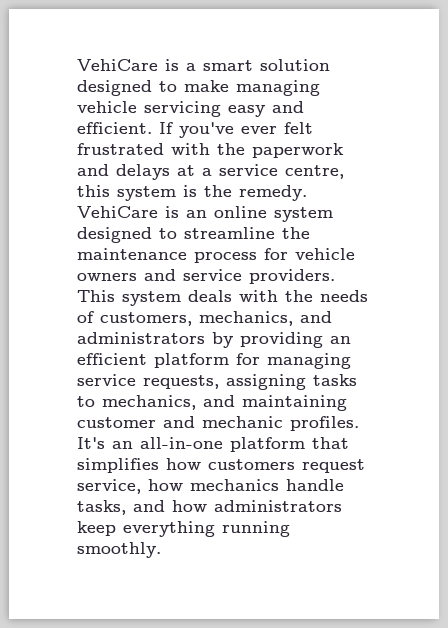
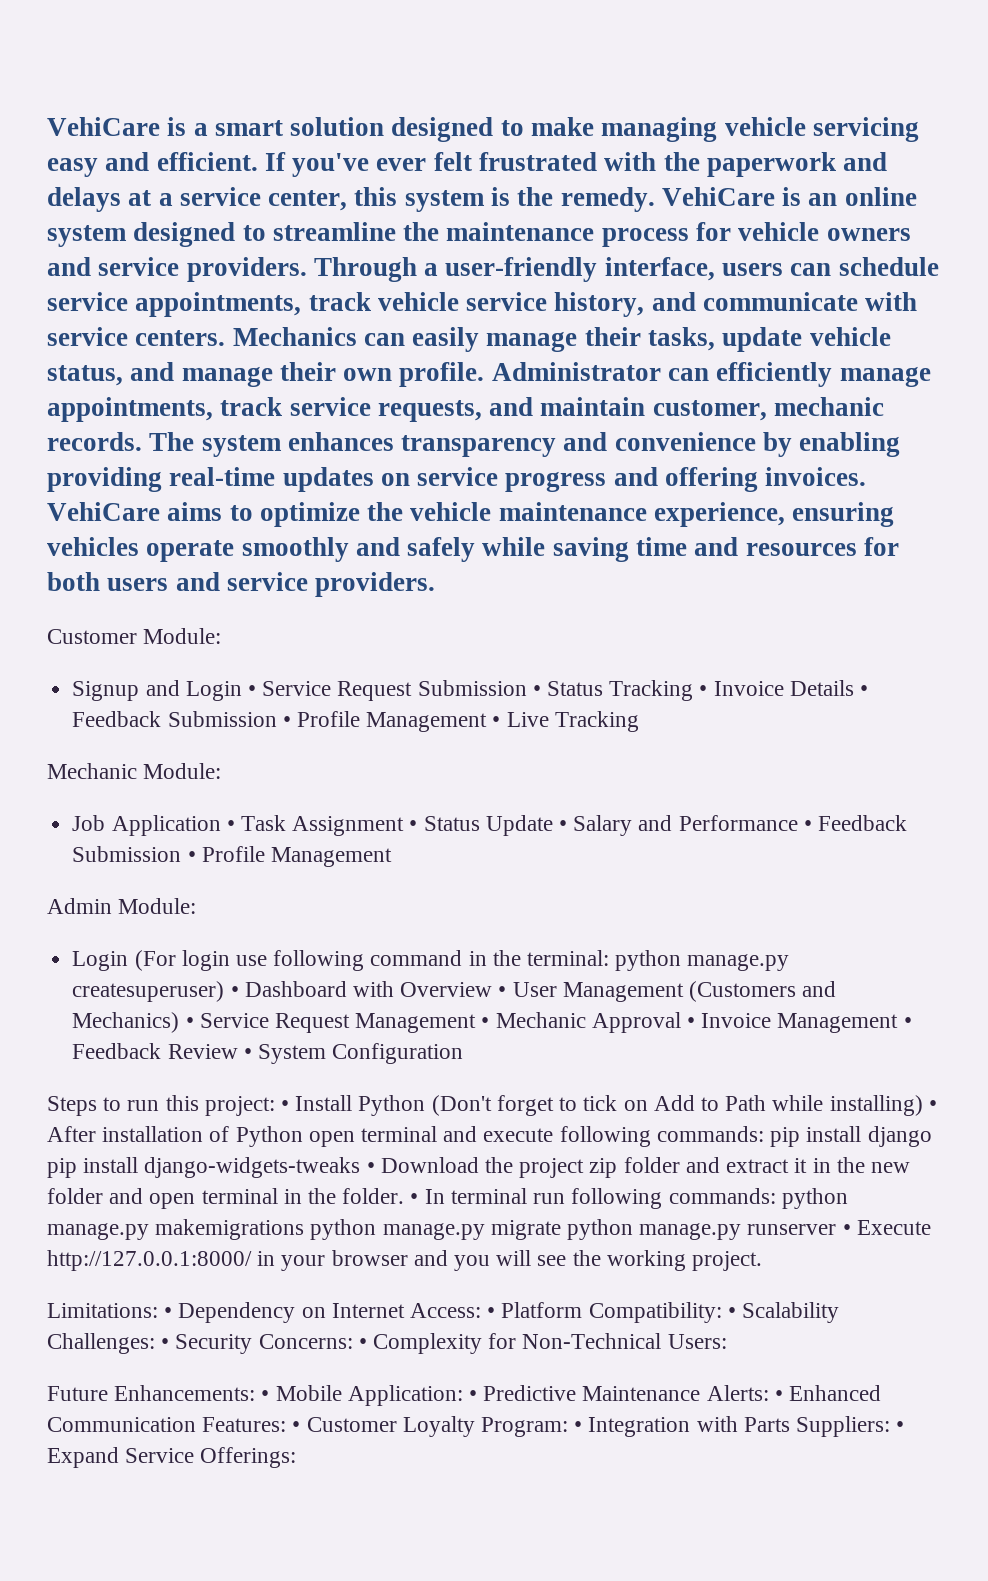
- If you've ever felt frustrated with the paperwork and delays at a service centre, this system is the remedy.
+ If you've ever felt frustrated with the paperwork and delays at a service center, this system is the remedy.
- This system deals with the needs of customers, mechanics, and administrators by providing an efficient platform for managing service requests, assigning tasks to mechanics, and maintaining customer and mechanic profiles. It's an all-in-one platform that simplifies how customers request service, how mechanics handle tasks, and how administrators keep everything running smoothly.
+ Through a user-friendly interface, users can schedule service appointments, track vehicle service history, and communicate with service centers. Mechanics can easily manage their tasks, update vehicle status, and manage their own profile. Administrator can efficiently manage appointments, track service requests, and maintain customer, mechanic records. The system enhances transparency and convenience by enabling providing real-time updates on service progress and offering invoices. VehiCare aims to optimize the vehicle maintenance experience, ensuring vehicles operate smoothly and safely while saving time and resources for both users and service providers.
+ Customer Module:
+ Signup and Login • Service Request Submission • Status Tracking • Invoice Details • Feedback Submission • Profile Management • Live Tracking
+ Mechanic Module:
+ Job Application • Task Assignment • Status Update • Salary and Performance • Feedback Submission • Profile Management
+ Admin Module:
+ Login (For login use following command in the terminal: python manage.py createsuperuser) • Dashboard with Overview • User Management (Customers and Mechanics) • Service Request Management • Mechanic Approval • Invoice Management • Feedback Review • System Configuration
+ Steps to run this project: • Install Python (Don't forget to tick on Add to Path while installing) • After installation of Python open terminal and execute following commands: pip install django pip install django-widgets-tweaks • Download the project zip folder and extract it in the new folder and open terminal in the folder. • In terminal run following commands: python manage.py makemigrations python manage.py migrate python manage.py runserver • Execute http://127.0.0.1:8000/ in your browser and you will see the working project.
+ Limitations: • Dependency on Internet Access: • Platform Compatibility: • Scalability Challenges: • Security Concerns: • Complexity for Non-Technical Users:
+ Future Enhancements: • Mobile Application: • Predictive Maintenance Alerts: • Enhanced Communication Features: • Customer Loyalty Program: • Integration with Parts Suppliers: • Expand Service Offerings:

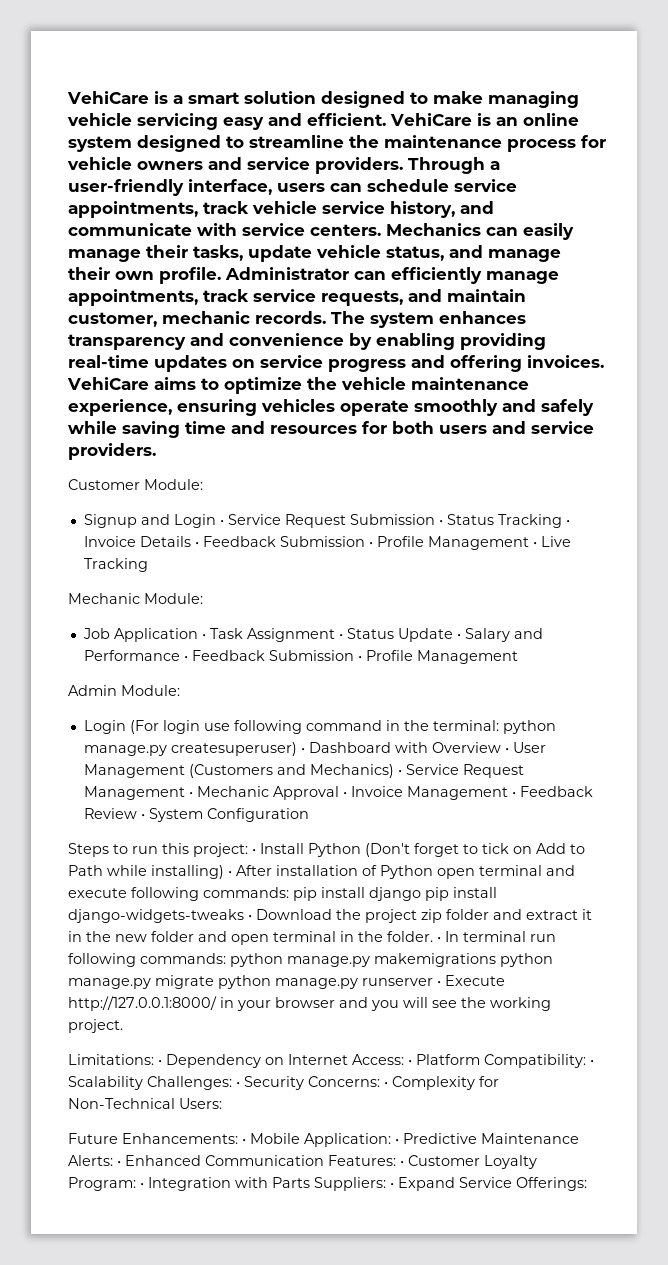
- If you've ever felt frustrated with the paperwork and delays at a service center, this system is the remedy.

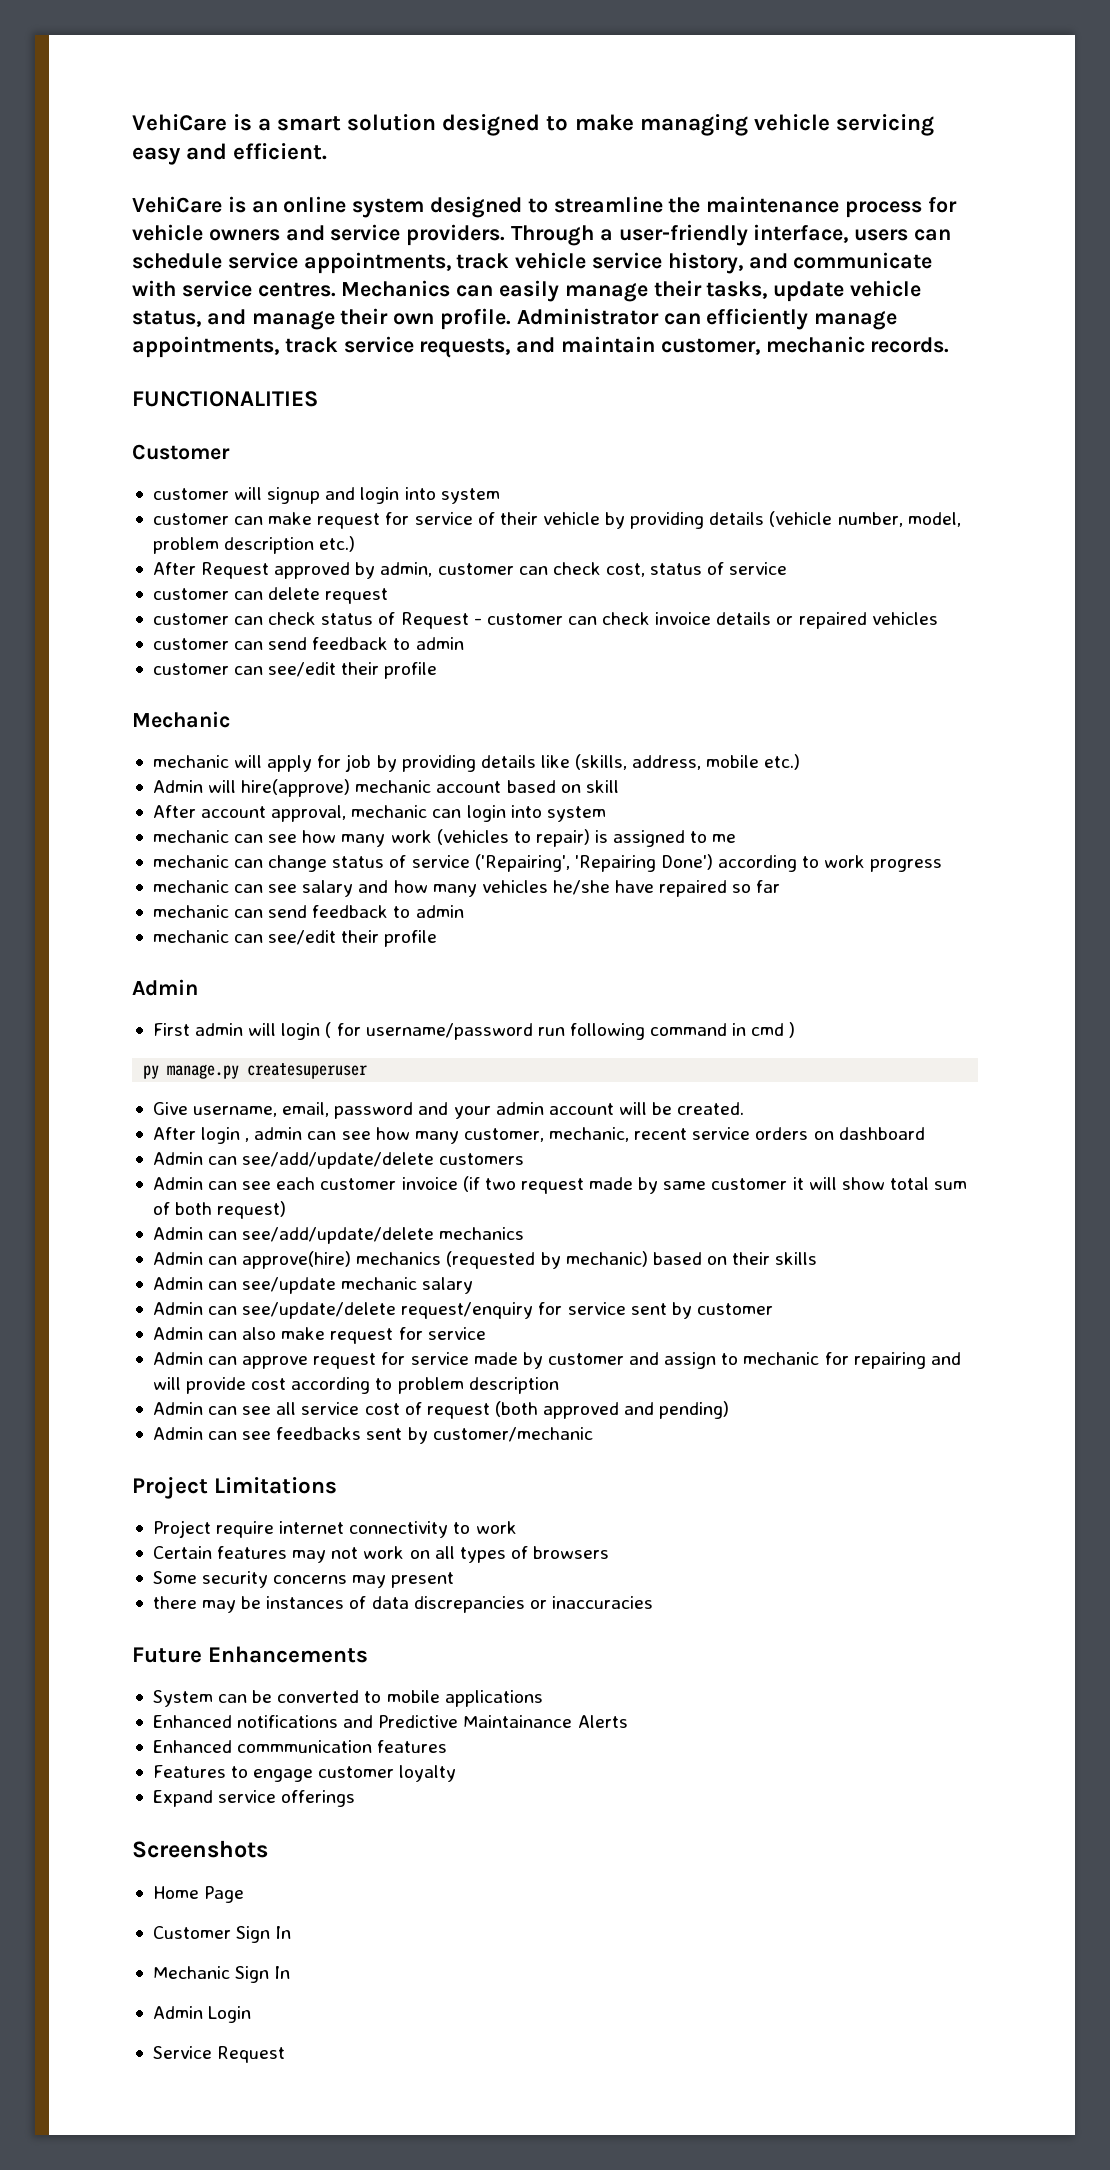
- VehiCare is a smart solution designed to make managing vehicle servicing easy and efficient. VehiCare is an online system designed to streamline the maintenance process for vehicle owners and service providers.
+ VehiCare is a smart solution designed to make managing vehicle servicing easy and efficient.
+ VehiCare is an online system designed to streamline the maintenance process for vehicle owners and service providers.
- Through a user-friendly interface, users can schedule service appointments, track vehicle service history, and communicate with service centers.
+ Through a user-friendly interface, users can schedule service appointments, track vehicle service history, and communicate with service centres.
- Administrator can efficiently manage appointments, track service requests, and maintain customer, mechanic records. The system enhances transparency and convenience by enabling providing real-time updates on service progress and offering invoices. VehiCare aims to optimize the vehicle maintenance experience, ensuring vehicles operate smoothly and safely while saving time and resources for both users and service providers.
- Customer Module:
- Signup and Login • Service Request Submission • Status Tracking • Invoice Details • Feedback Submission • Profile Management • Live Tracking
- Mechanic Module:
- Job Application • Task Assignment • Status Update • Salary and Performance • Feedback Submission • Profile Management
- Admin Module:
- Login (For login use following command in the terminal: python manage.py createsuperuser) • Dashboard with Overview • User Management (Customers and Mechanics) • Service Request Management • Mechanic Approval • Invoice Management • Feedback Review • System Configuration
- Steps to run this project: • Install Python (Don't forget to tick on Add to Path while installing) • After installation of Python open terminal and execute following commands: pip install django pip install django-widgets-tweaks • Download the project zip folder and extract it in the new folder and open terminal in the folder. • In terminal run following commands: python manage.py makemigrations python manage.py migrate python manage.py runserver • Execute http://127.0.0.1:8000/ in your browser and you will see the working project.
- Limitations: • Dependency on Internet Access: • Platform Compatibility: • Scalability Challenges: • Security Concerns: • Complexity for Non-Technical Users:
- Future Enhancements: • Mobile Application: • Predictive Maintenance Alerts: • Enhanced Communication Features: • Customer Loyalty Program: • Integration with Parts Suppliers: • Expand Service Offerings:
+ Administrator can efficiently manage appointments, track service requests, and maintain customer, mechanic records.
+ FUNCTIONALITIES
+ Customer
+ customer will signup and login into system
+ customer can make request for service of their vehicle by providing details (vehicle number, model, problem description etc.)
+ After Request approved by admin, customer can check cost, status of service
+ customer can delete request
+ customer can check status of Request - customer can check invoice details or repaired vehicles
+ customer can send feedback to admin
+ customer can see/edit their profile
+ Mechanic
+ mechanic will apply for job by providing details like (skills, address, mobile etc.)
+ Admin will hire(approve) mechanic account based on skill
+ After account approval, mechanic can login into system
+ mechanic can see how many work (vehicles to repair) is assigned to me
+ mechanic can change status of service ('Repairing', 'Repairing Done') according to work progress
+ mechanic can see salary and how many vehicles he/she have repaired so far
+ mechanic can send feedback to admin
+ mechanic can see/edit their profile
+ Admin
+ First admin will login ( for username/password run following command in cmd )
+ py manage.py createsuperuser
+ Give username, email, password and your admin account will be created.
+ After login , admin can see how many customer, mechanic, recent service orders on dashboard
+ Admin can see/add/update/delete customers
+ Admin can see each customer invoice (if two request made by same customer it will show total sum of both request)
+ Admin can see/add/update/delete mechanics
+ Admin can approve(hire) mechanics (requested by mechanic) based on their skills
+ Admin can see/update mechanic salary
+ Admin can see/update/delete request/enquiry for service sent by customer
+ Admin can also make request for service
+ Admin can approve request for service made by customer and assign to mechanic for repairing and will provide cost according to problem description
+ Admin can see all service cost of request (both approved and pending)
+ Admin can see feedbacks sent by customer/mechanic
+ Project Limitations
+ Project require internet connectivity to work
+ Certain features may not work on all types of browsers
+ Some security concerns may present
+ there may be instances of data discrepancies or inaccuracies
+ Future Enhancements
+ System can be converted to mobile applications
+ Enhanced notifications and Predictive Maintainance Alerts
+ Enhanced commmunication features
+ Features to engage customer loyalty
+ Expand service offerings
+ Screenshots
+ Home Page
+ Customer Sign In
+ Mechanic Sign In
+ Admin Login
+ Service Request

